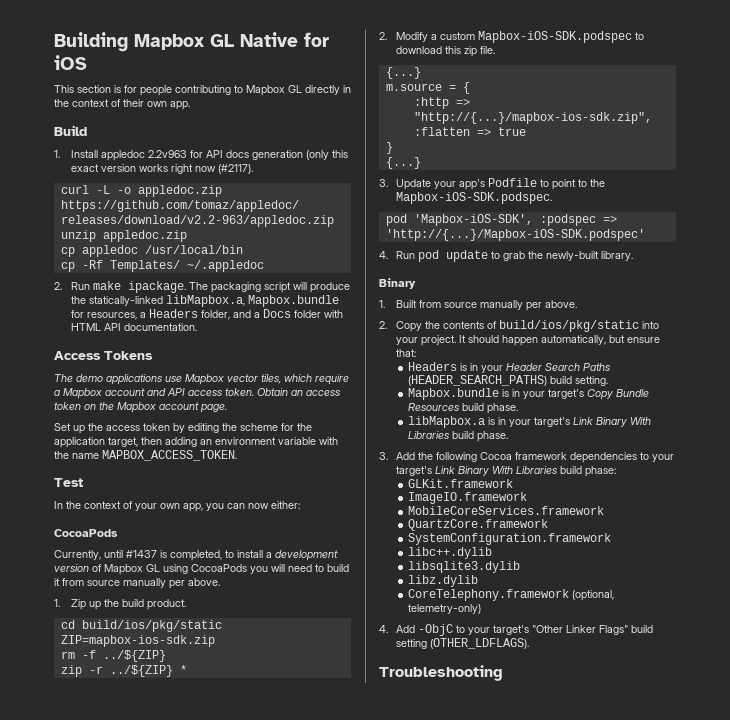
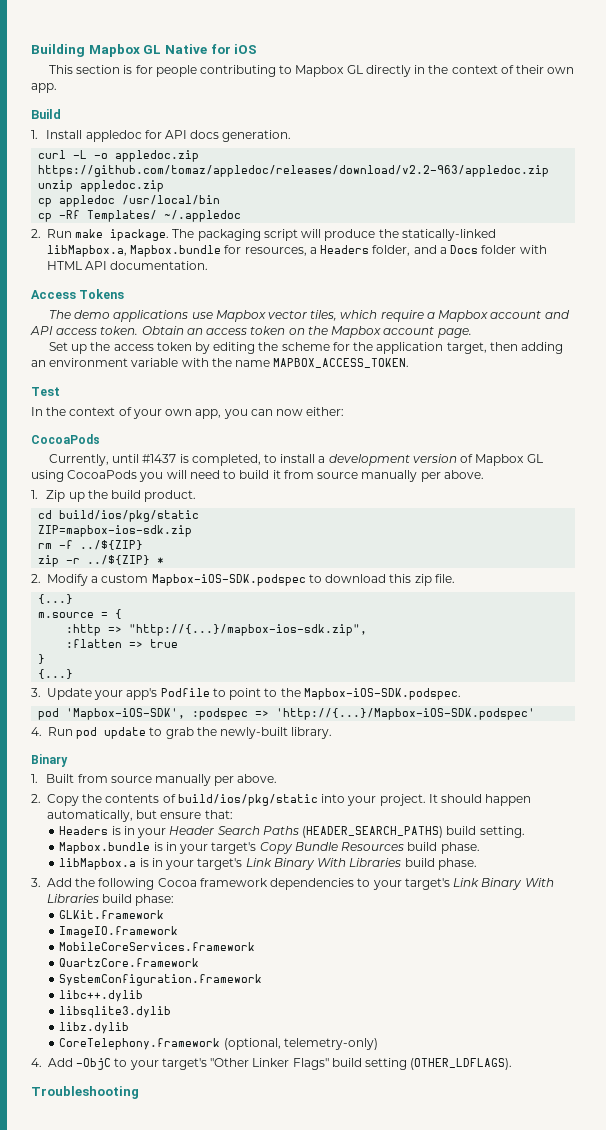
- 1. Install appledoc 2.2v963 for API docs generation (only this exact version works right now (#2117).
+ 1. Install appledoc for API docs generation.

